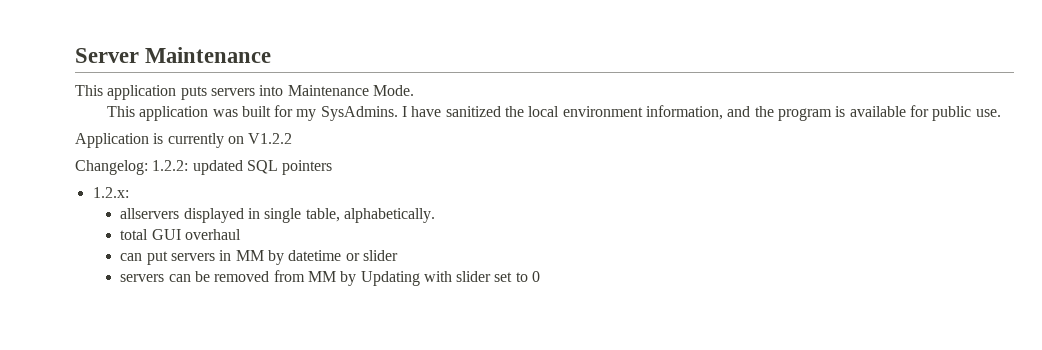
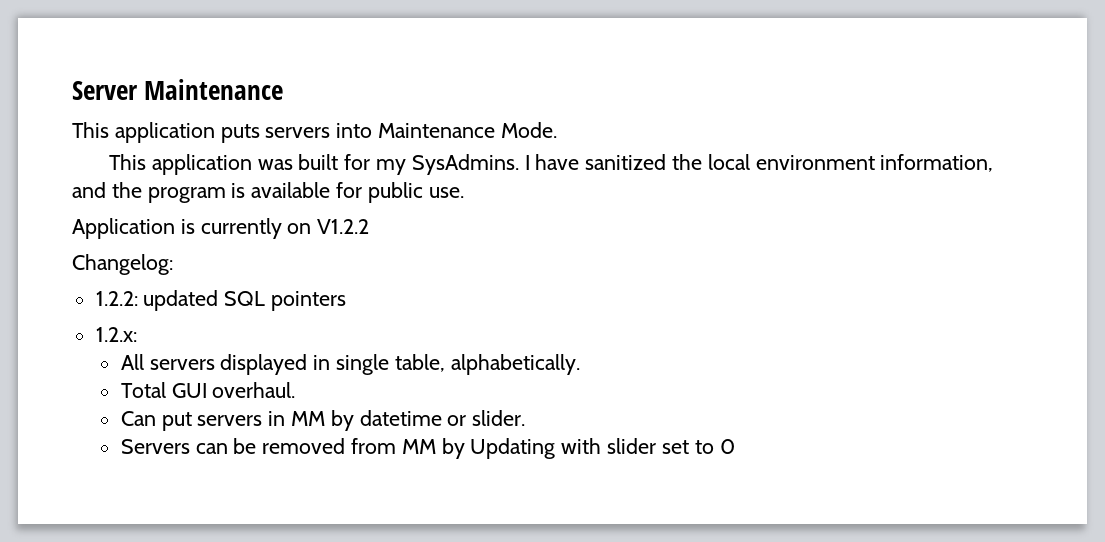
- Changelog: 1.2.2: updated SQL pointers
+ Changelog:
+ 1.2.2: updated SQL pointers
- allservers displayed in single table, alphabetically.
+ All servers displayed in single table, alphabetically.
- total GUI overhaul
- can put servers in MM by datetime or slider
- servers can be removed from MM by Updating with slider set to 0
+ Total GUI overhaul.
+ Can put servers in MM by datetime or slider.
+ Servers can be removed from MM by Updating with slider set to 0

